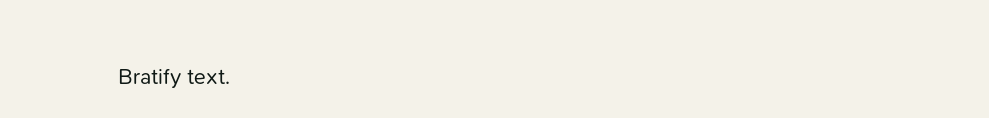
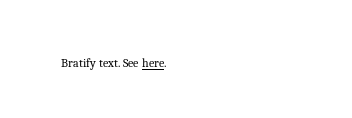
+ See here.

